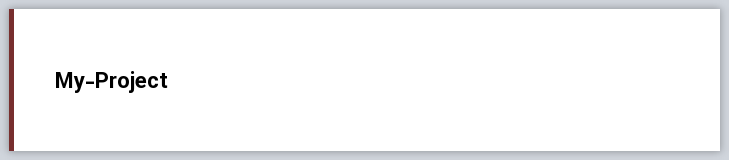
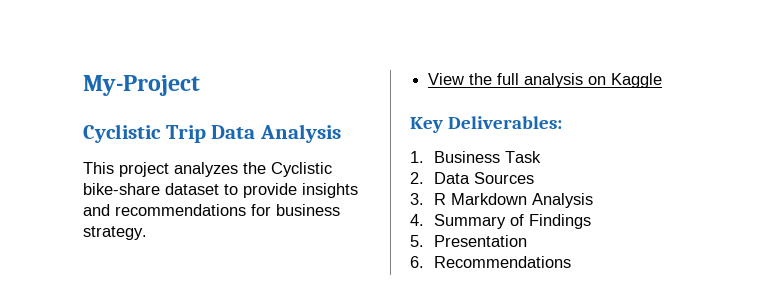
+ Cyclistic Trip Data Analysis
+ This project analyzes the Cyclistic bike-share dataset to provide insights and recommendations for business strategy.
+ View the full analysis on Kaggle
+ Key Deliverables:
+ 1. Business Task
+ 2. Data Sources
+ 3. R Markdown Analysis
+ 4. Summary of Findings
+ 5. Presentation
+ 6. Recommendations

